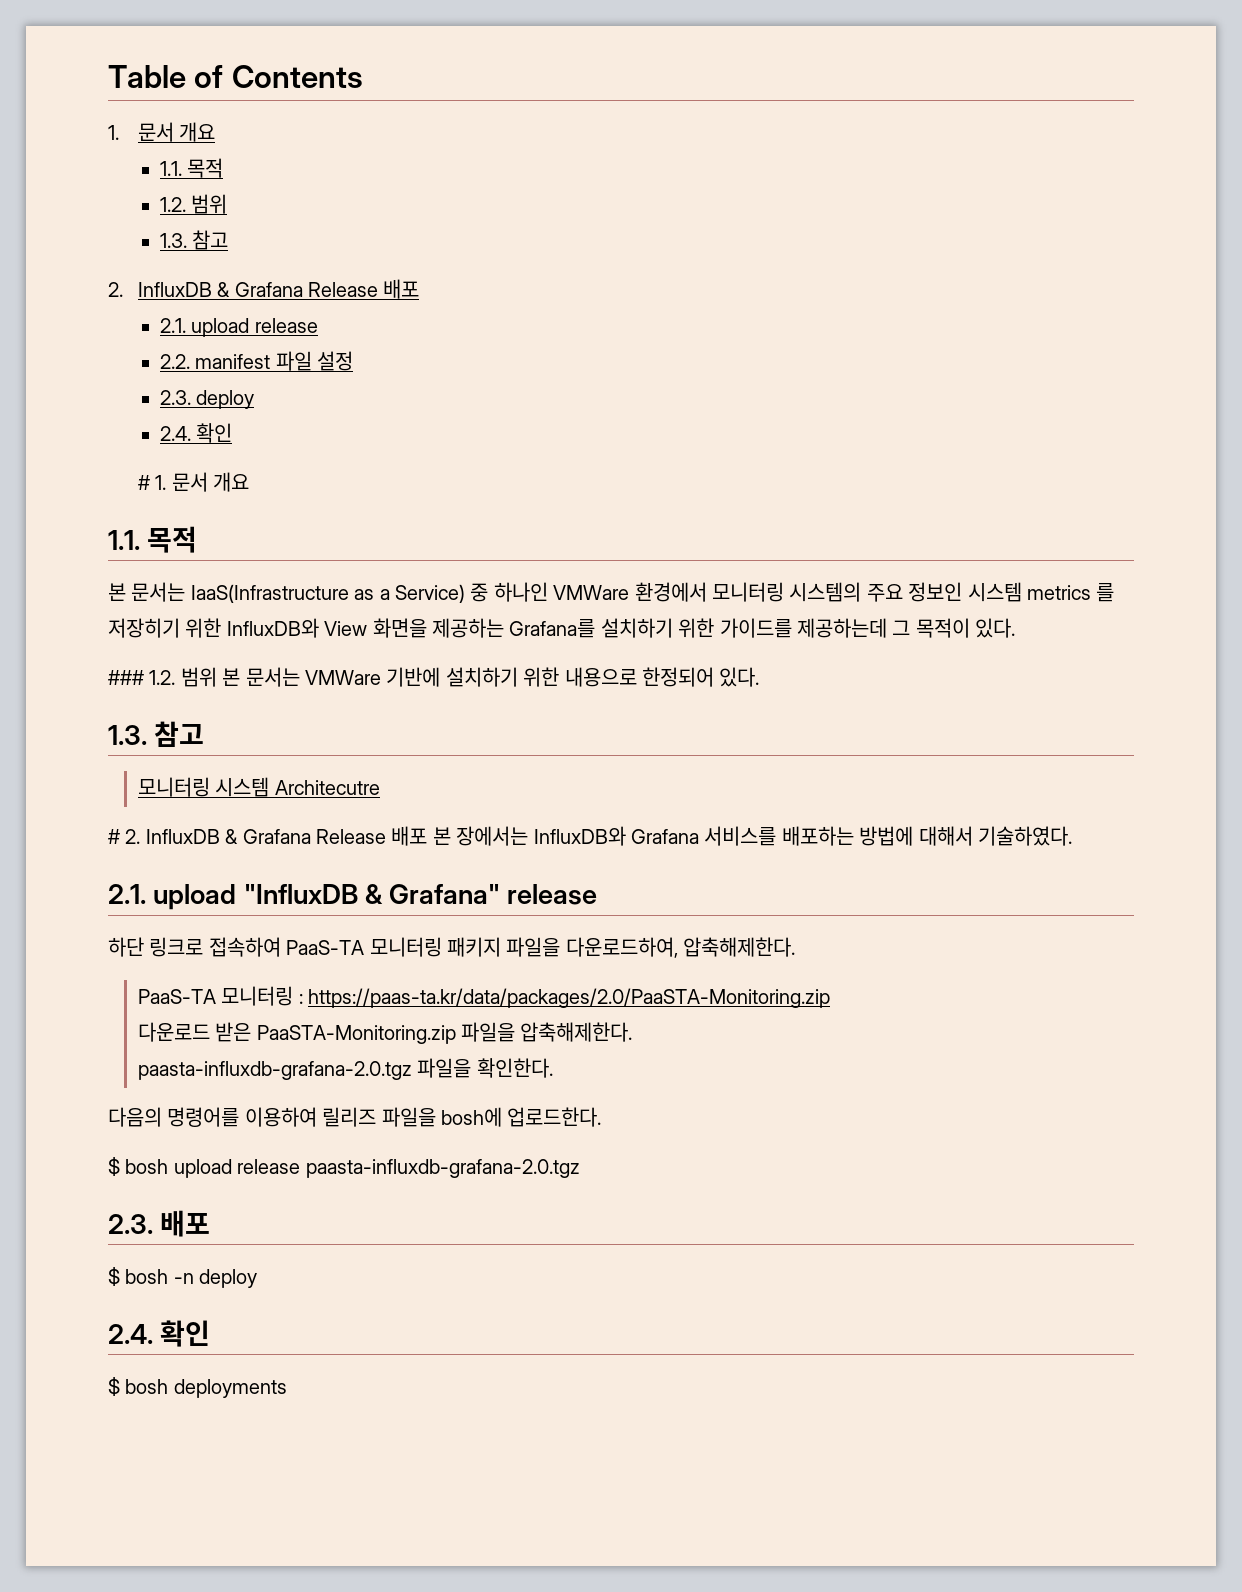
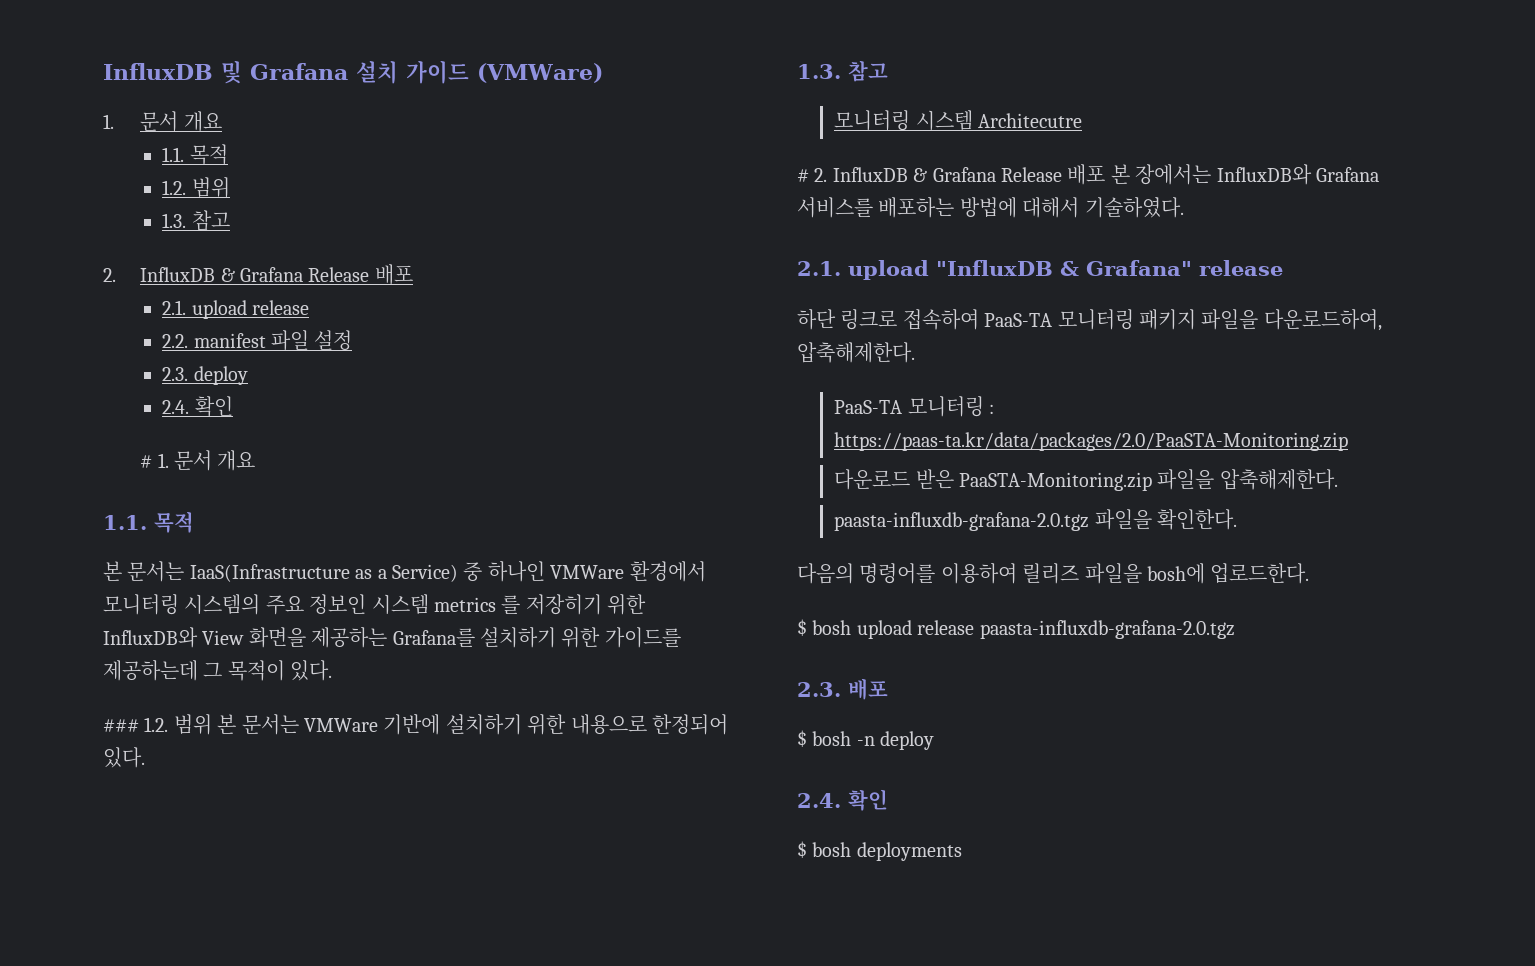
- Table of Contents
+ InfluxDB 및 Grafana 설치 가이드 (VMWare)

